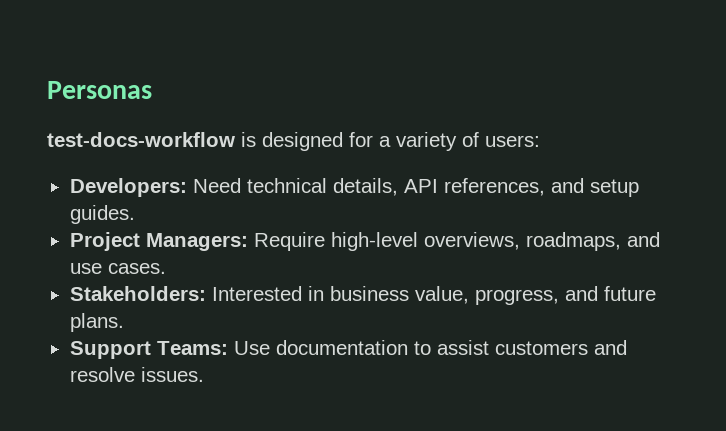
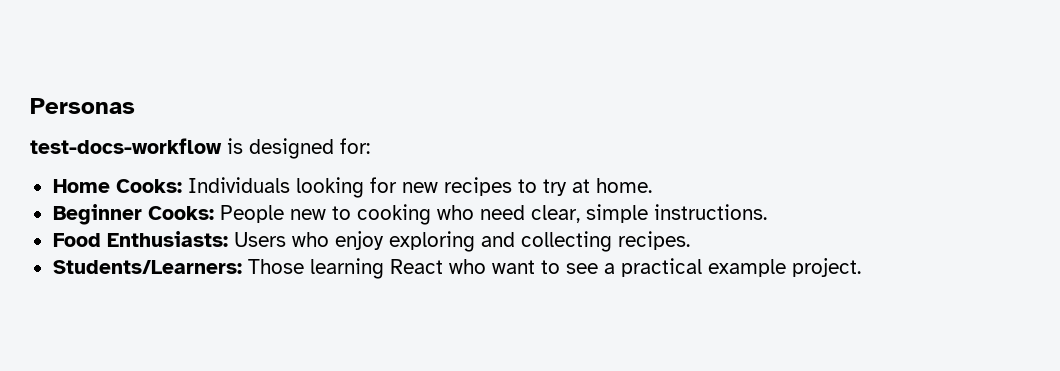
- test-docs-workflow is designed for a variety of users:
- Developers: Need technical details, API references, and setup guides.
- Project Managers: Require high-level overviews, roadmaps, and use cases.
- Stakeholders: Interested in business value, progress, and future plans.
- Support Teams: Use documentation to assist customers and resolve issues.
+ test-docs-workflow is designed for:
+ Home Cooks: Individuals looking for new recipes to try at home.
+ Beginner Cooks: People new to cooking who need clear, simple instructions.
+ Food Enthusiasts: Users who enjoy exploring and collecting recipes.
+ Students/Learners: Those learning React who want to see a practical example project.

